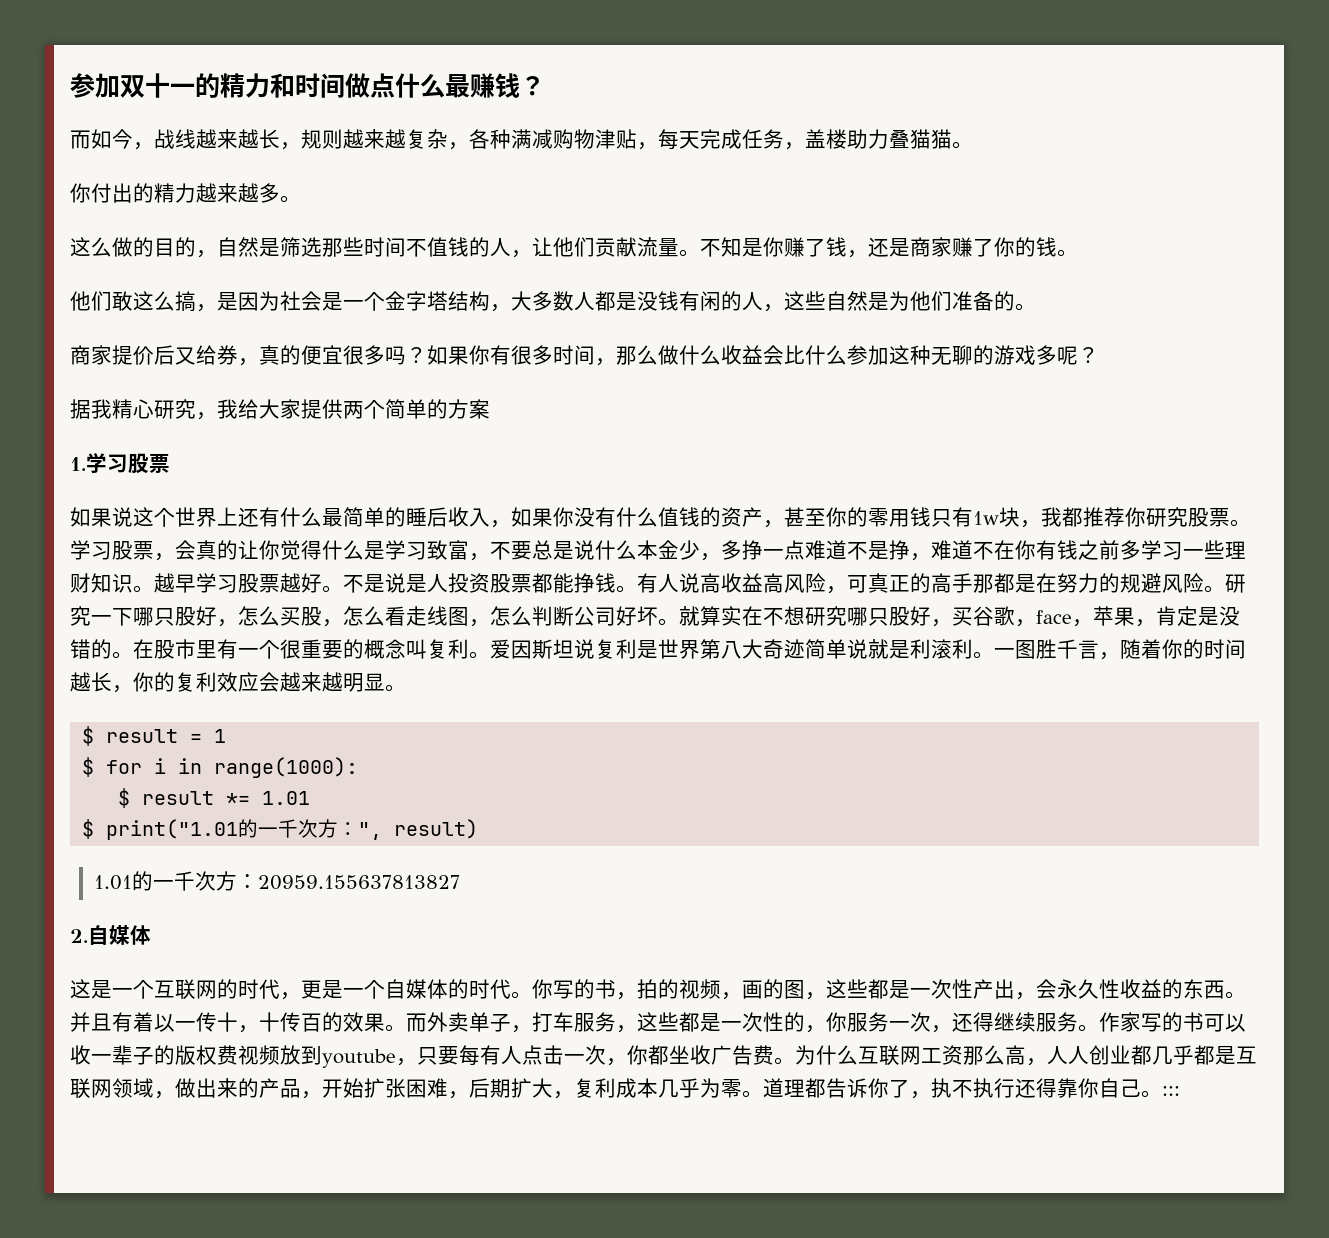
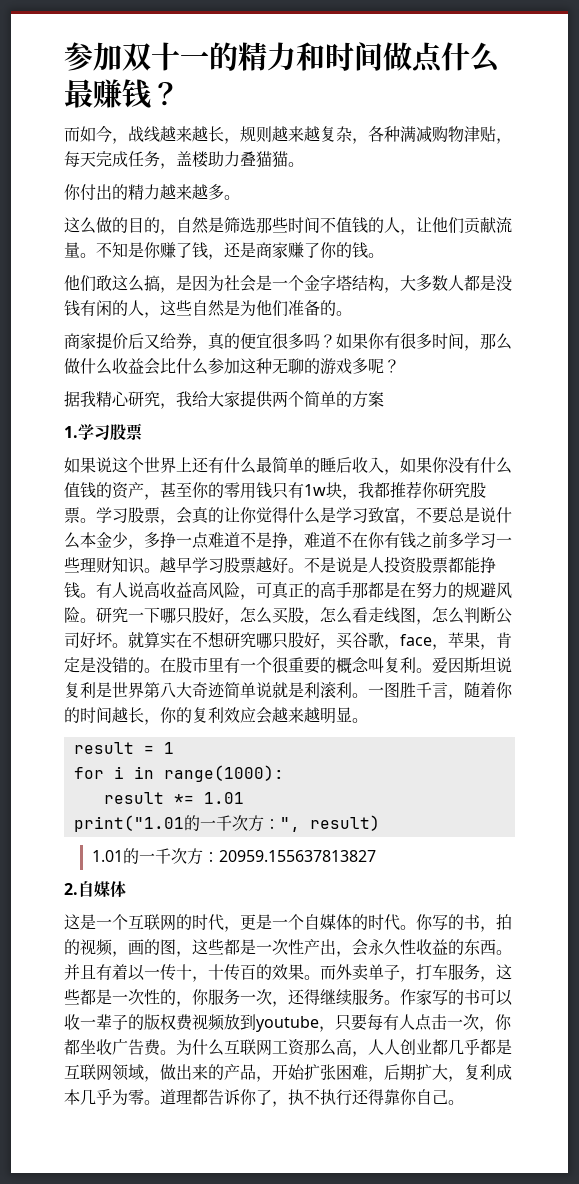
- $ result = 1
+ result = 1
- $ for i in range(1000):
+ for i in range(1000):
- $ result *= 1.01
+ result *= 1.01
- $ print("1.01的一千次方：", result)
+ print("1.01的一千次方：", result)
- 道理都告诉你了，执不执行还得靠你自己。:::
+ 道理都告诉你了，执不执行还得靠你自己。

